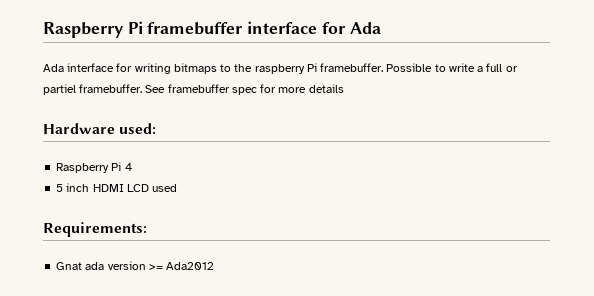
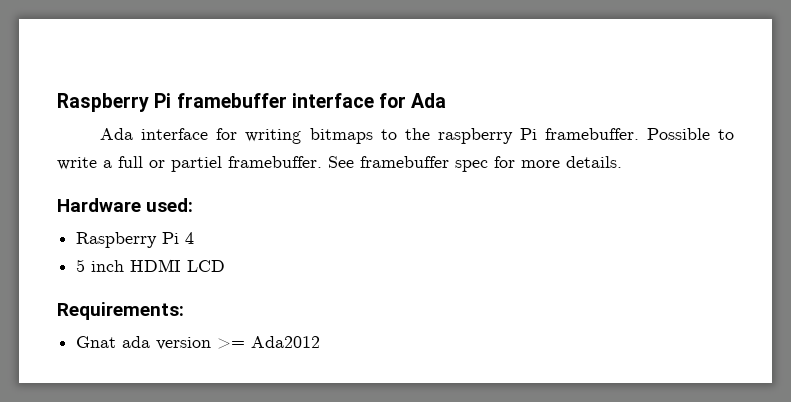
- See framebuffer spec for more details
+ See framebuffer spec for more details.
- 5 inch HDMI LCD used
+ 5 inch HDMI LCD

